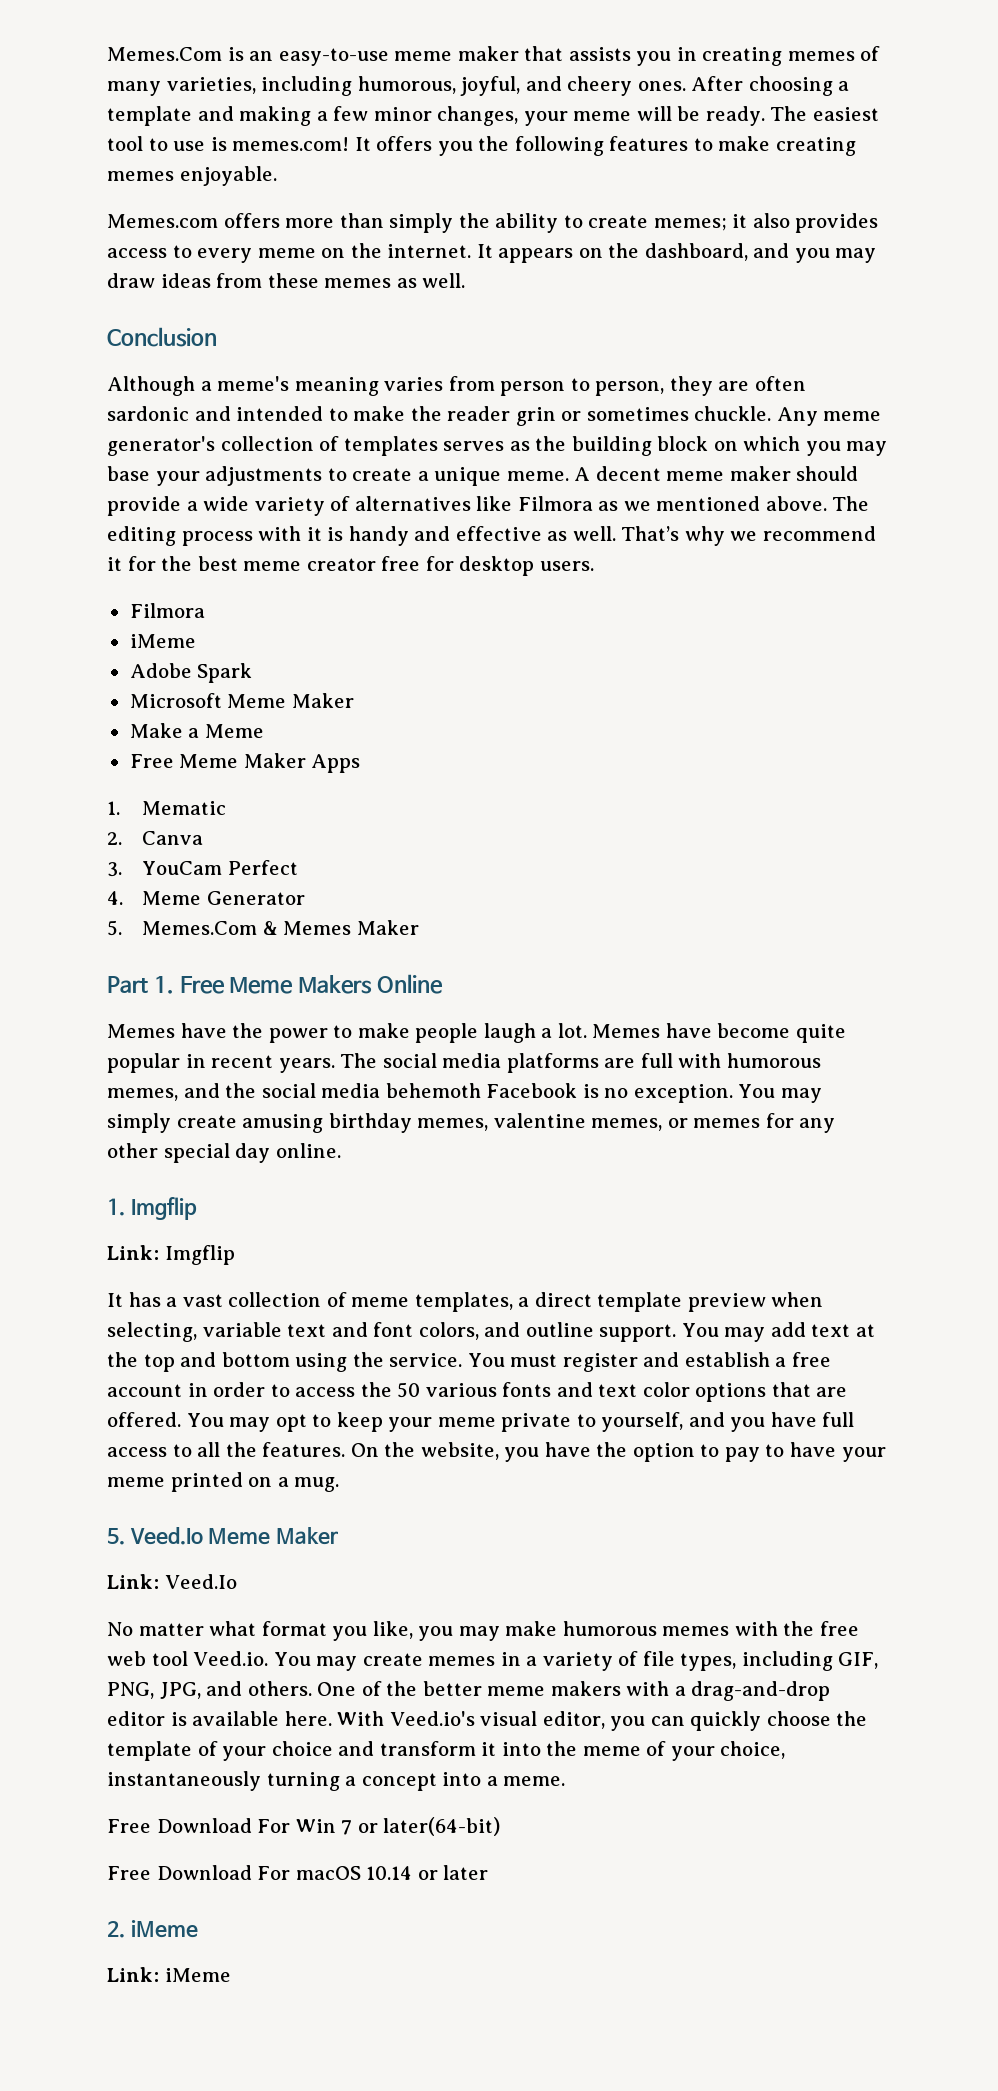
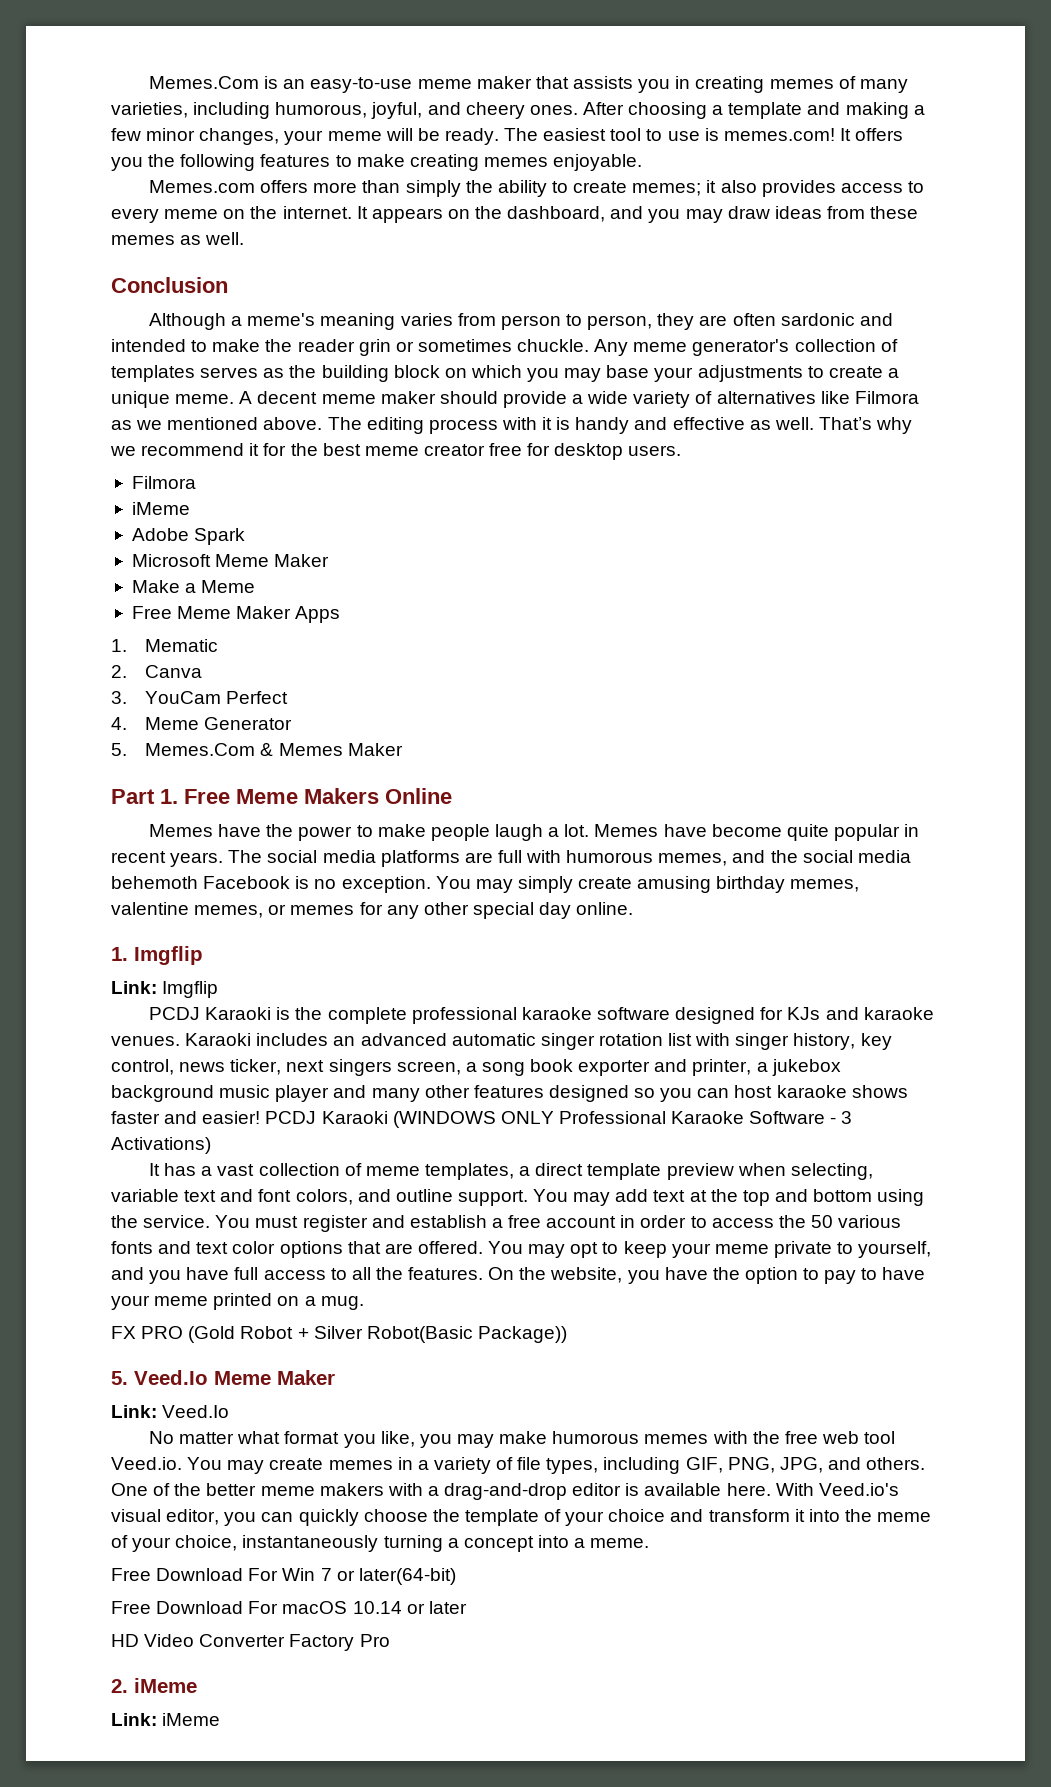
+ PCDJ Karaoki is the complete professional karaoke software designed for KJs and karaoke venues. Karaoki includes an advanced automatic singer rotation list with singer history, key control, news ticker, next singers screen, a song book exporter and printer, a jukebox background music player and many other features designed so you can host karaoke shows faster and easier! PCDJ Karaoki (WINDOWS ONLY Professional Karaoke Software - 3 Activations)
+ FX PRO (Gold Robot + Silver Robot(Basic Package))
+ HD Video Converter Factory Pro

